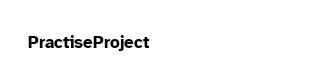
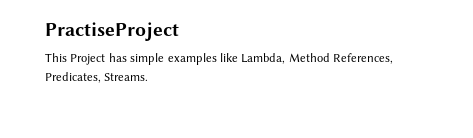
+ This Project has simple examples like Lambda, Method References, Predicates, Streams.

